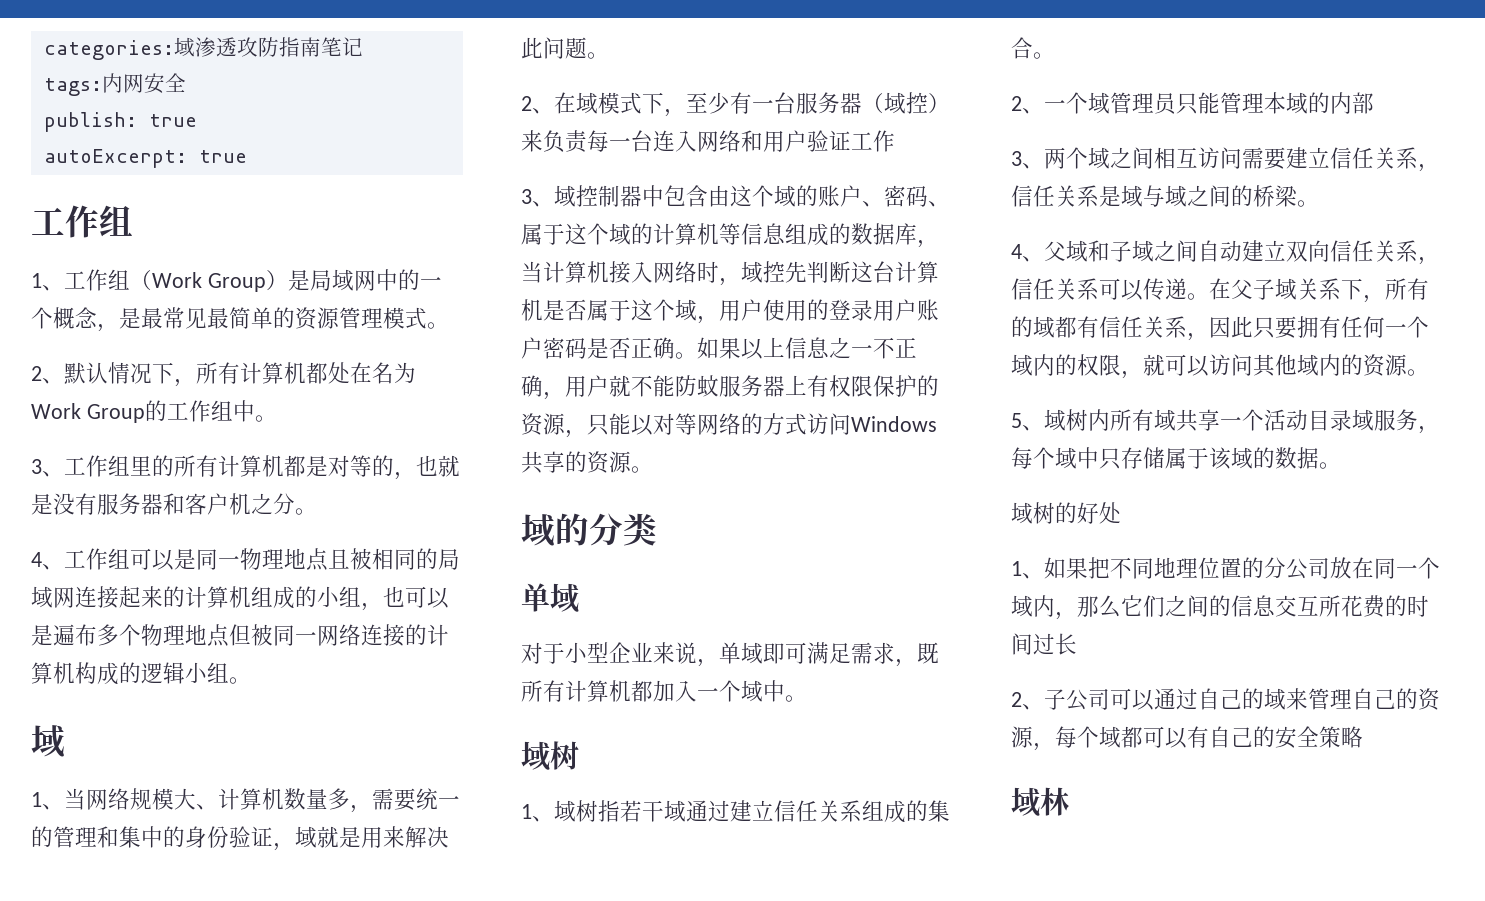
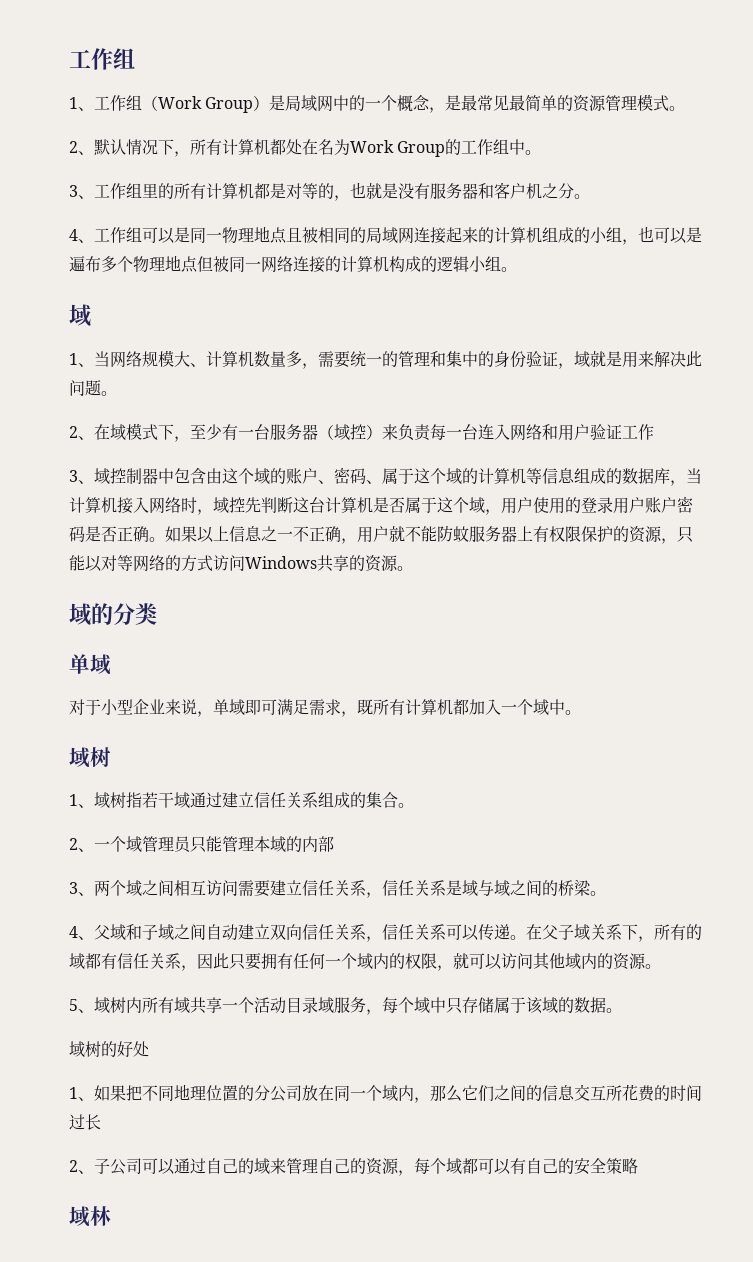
- categories:域渗透攻防指南笔记
- tags:内网安全
- publish: true
- autoExcerpt: true

